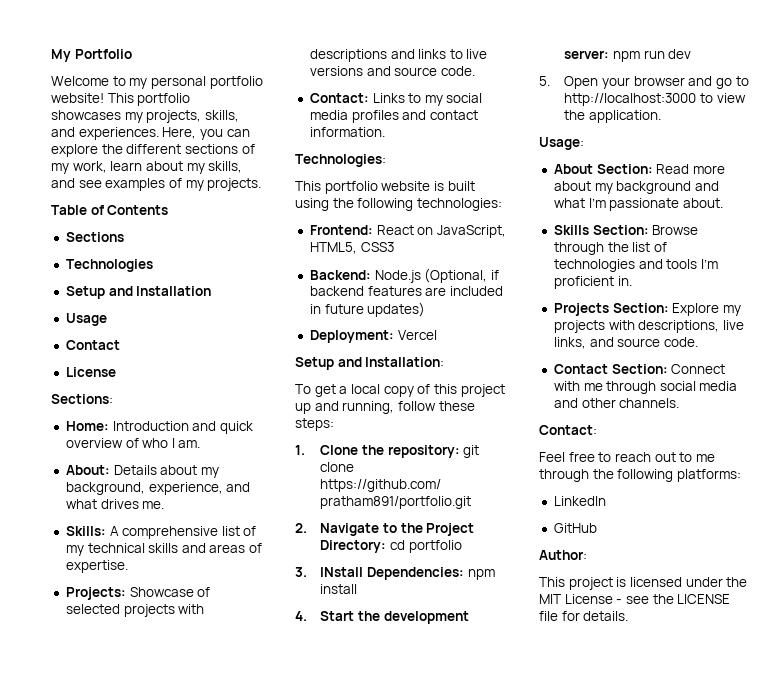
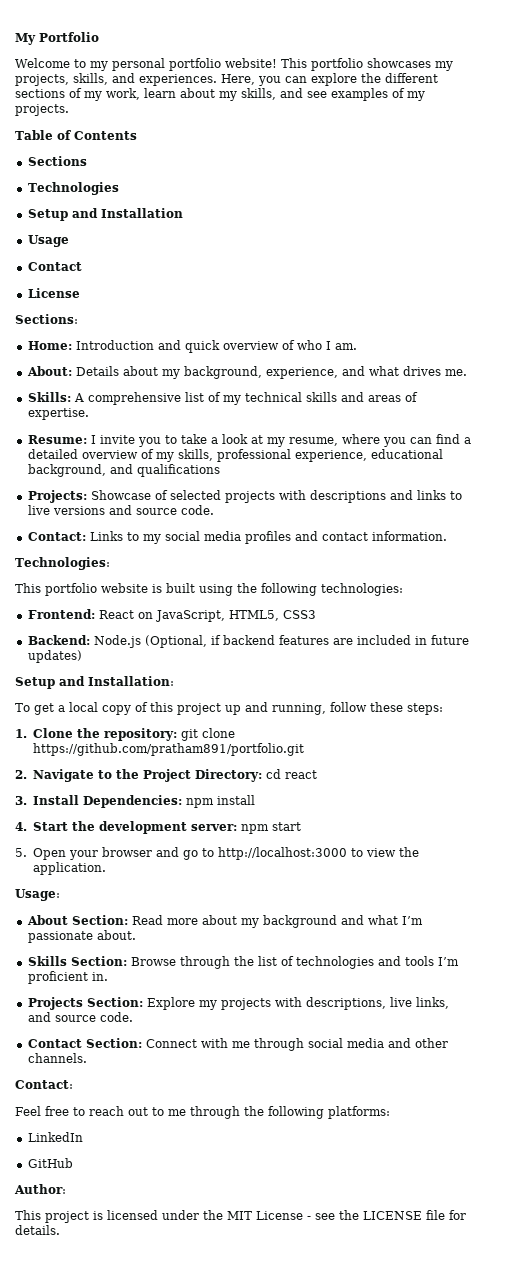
+ Resume: I invite you to take a look at my resume, where you can find a detailed overview of my skills, professional experience, educational background, and qualifications
- Deployment: Vercel
- 2. Navigate to the Project Directory: cd portfolio
+ 2. Navigate to the Project Directory: cd react
- 3. INstall Dependencies: npm install
+ 3. Install Dependencies: npm install
- 4. Start the development server: npm run dev
+ 4. Start the development server: npm start

